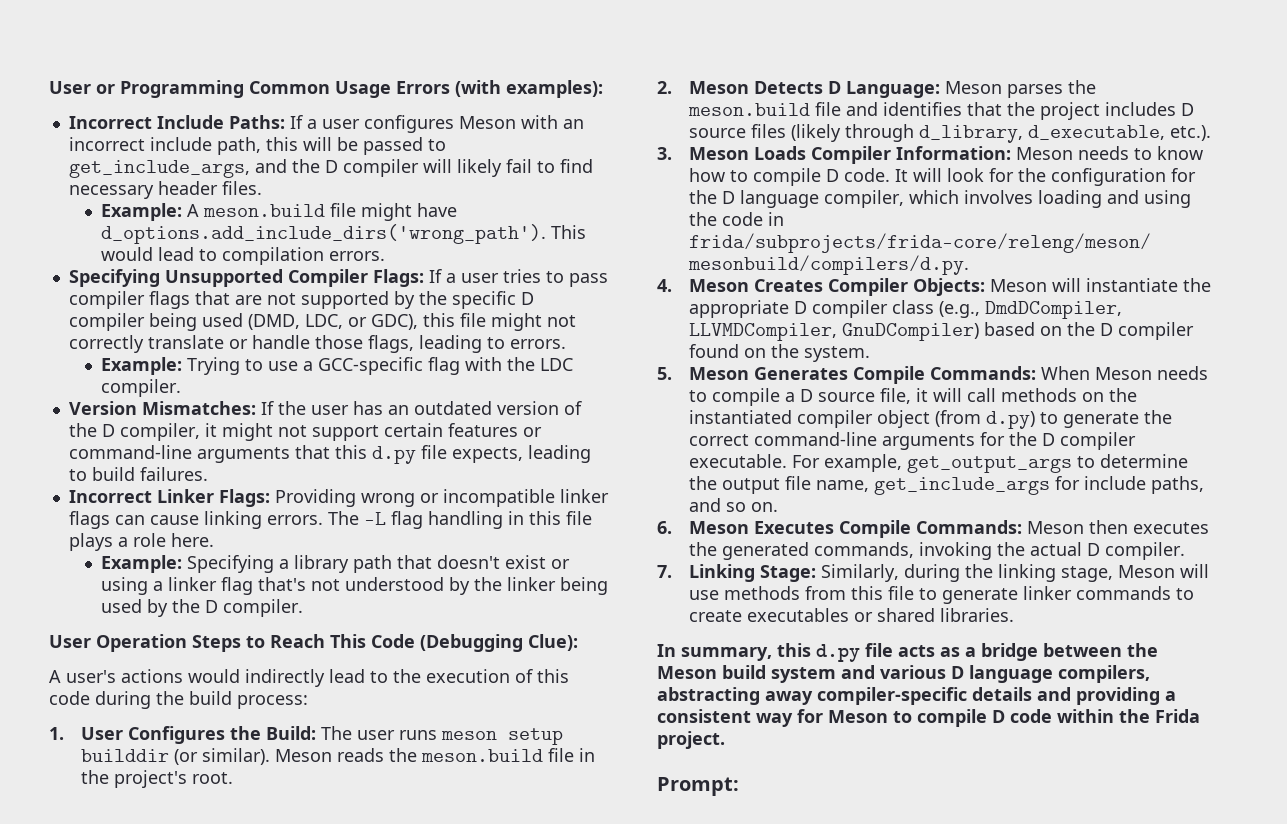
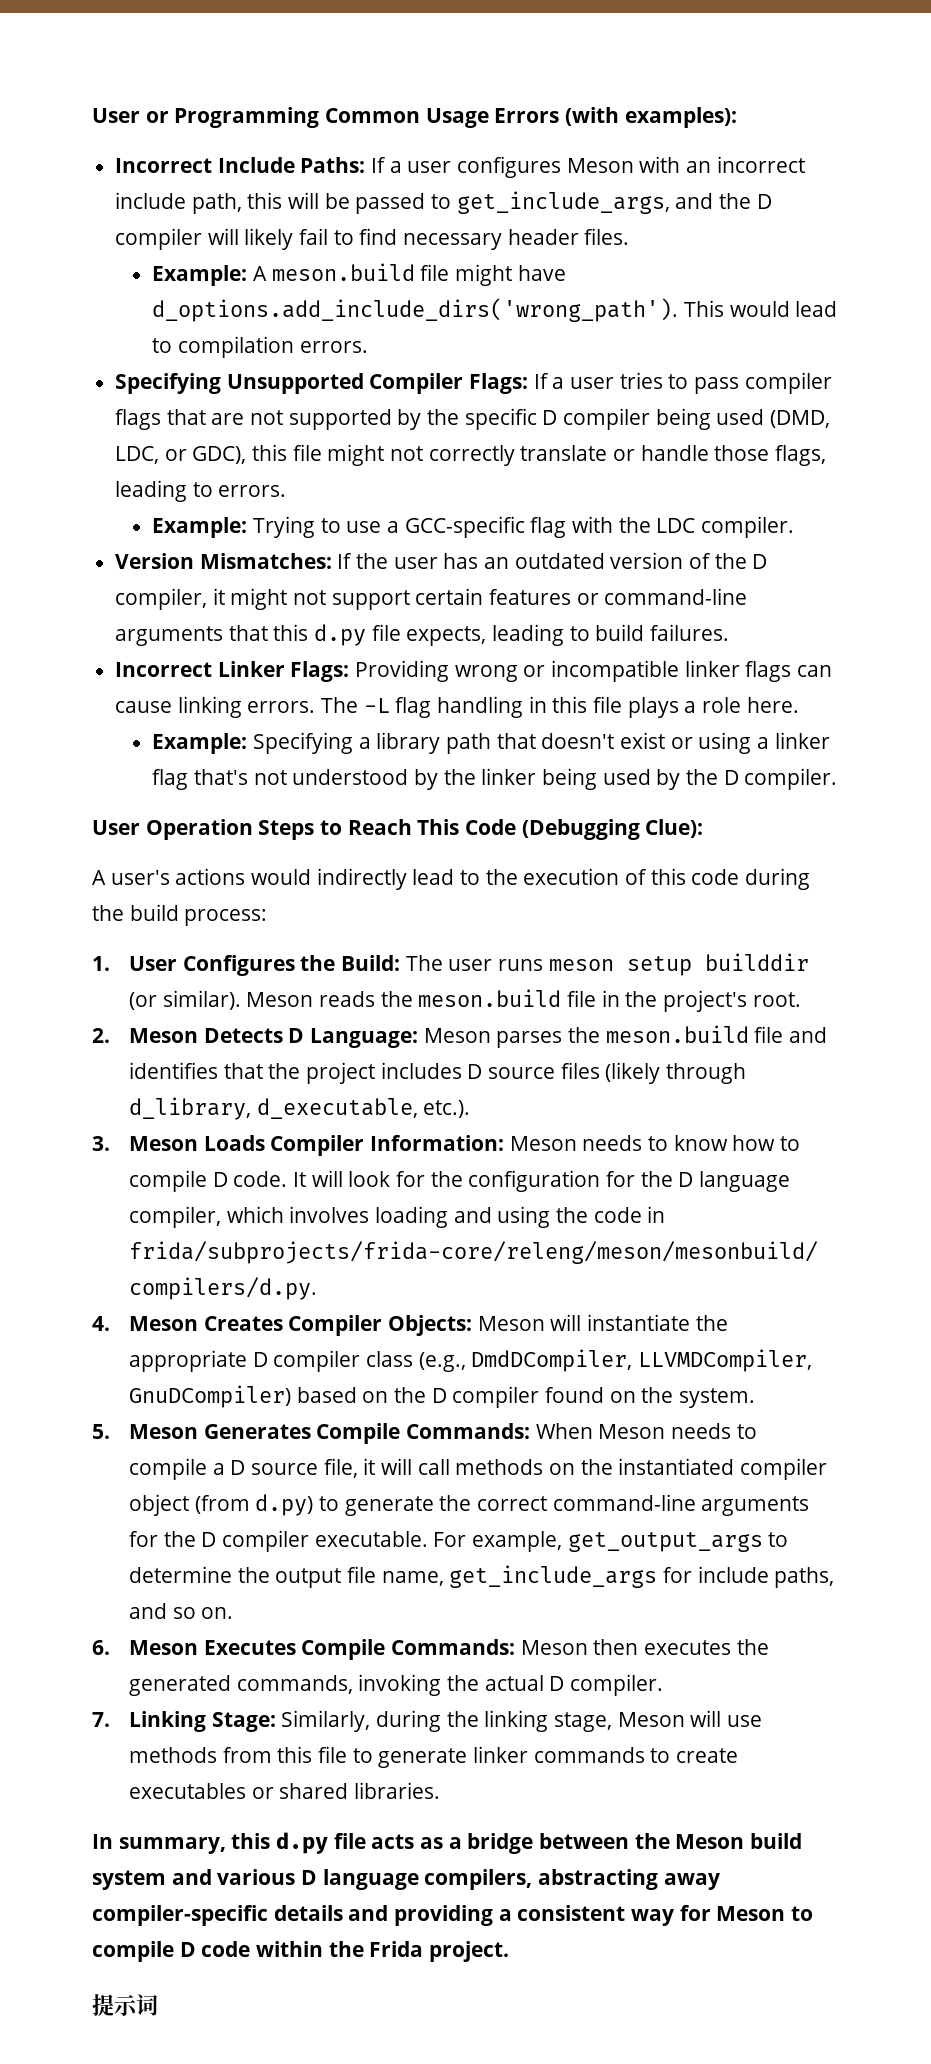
- Prompt:
+ 提示词

